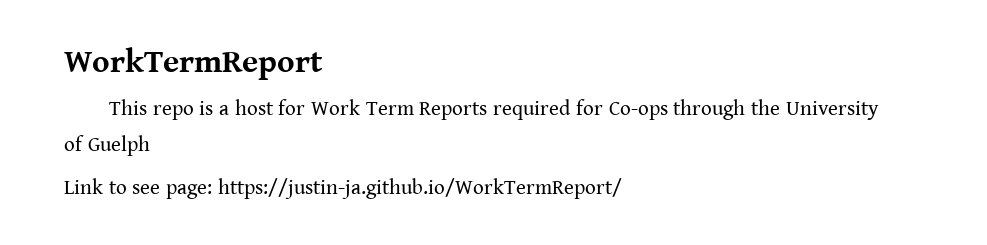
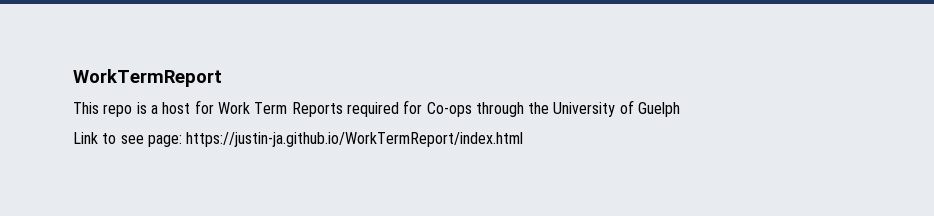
- Link to see page: https://justin-ja.github.io/WorkTermReport/
+ Link to see page: https://justin-ja.github.io/WorkTermReport/index.html

